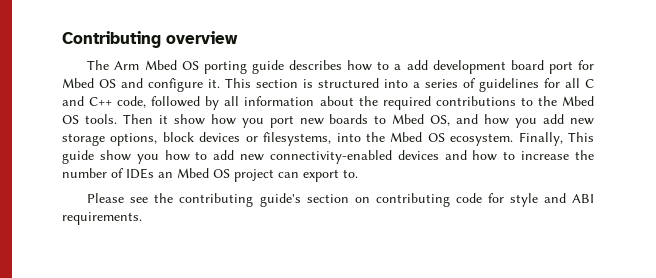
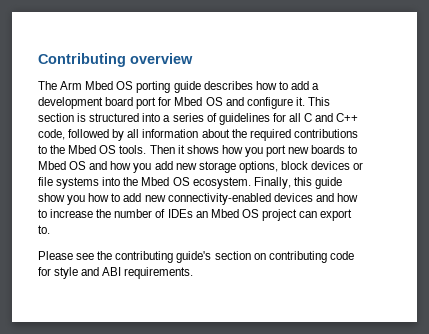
- The Arm Mbed OS porting guide describes how to a add development board port for Mbed OS and configure it.
+ The Arm Mbed OS porting guide describes how to add a development board port for Mbed OS and configure it.
- Then it show how you port new boards to Mbed OS, and how you add new storage options, block devices or filesystems, into the Mbed OS ecosystem.
+ Then it shows how you port new boards to Mbed OS and how you add new storage options, block devices or file systems into the Mbed OS ecosystem.
- Finally, This guide show you how to add new connectivity-enabled devices and how to increase the number of IDEs an Mbed OS project can export to.
+ Finally, this guide show you how to add new connectivity-enabled devices and how to increase the number of IDEs an Mbed OS project can export to.

